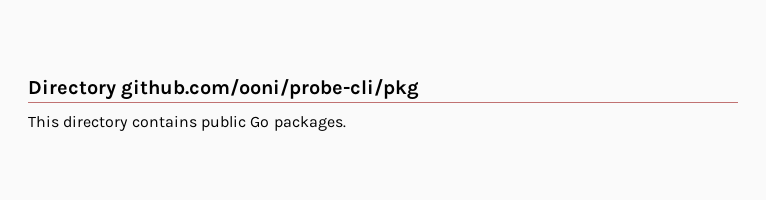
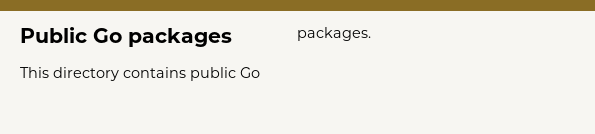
- Directory github.com/ooni/probe-cli/pkg
+ Public Go packages

